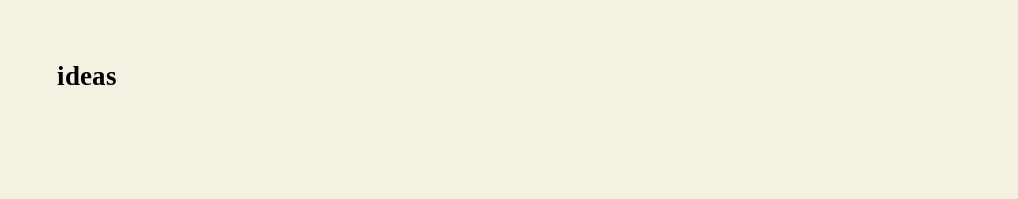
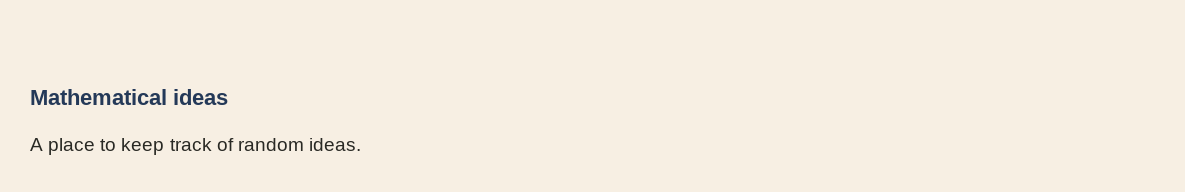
- ideas
+ Mathematical ideas
+ A place to keep track of random ideas.

